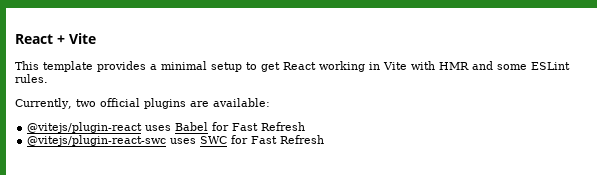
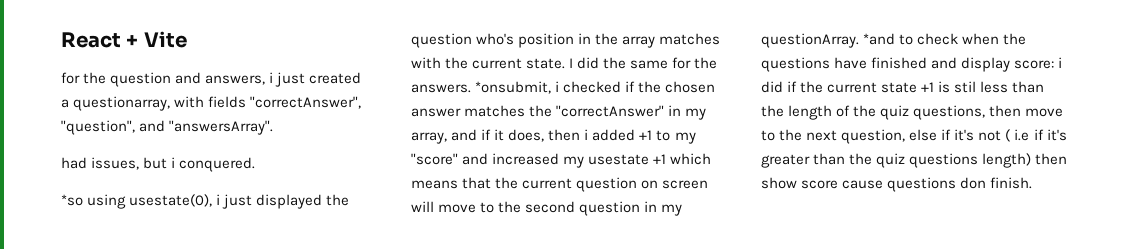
- This template provides a minimal setup to get React working in Vite with HMR and some ESLint rules.
- Currently, two official plugins are available:
- @vitejs/plugin-react uses Babel for Fast Refresh
- @vitejs/plugin-react-swc uses SWC for Fast Refresh
+ for the question and answers, i just created a questionarray, with fields "correctAnswer", "question", and "answersArray".
+ had issues, but i conquered.
+ *so using usestate(0), i just displayed the question who's position in the array matches with the current state. I did the same for the answers. *onsubmit, i checked if the chosen answer matches the "correctAnswer" in my array, and if it does, then i added +1 to my "score" and increased my usestate +1 which means that the current question on screen will move to the second question in my questionArray. *and to check when the questions have finished and display score: i did if the current state +1 is stil less than the length of the quiz questions, then move to the next question, else if it's not ( i.e if it's greater than the quiz questions length) then show score cause questions don finish.

